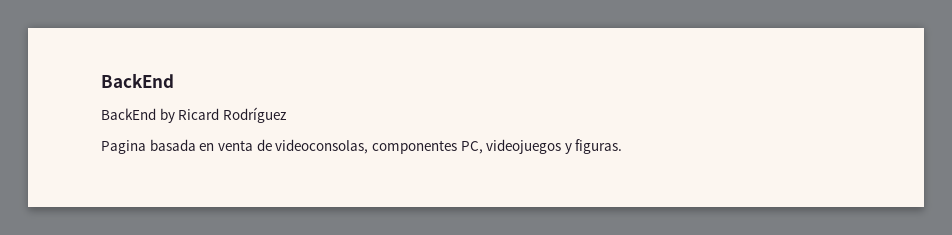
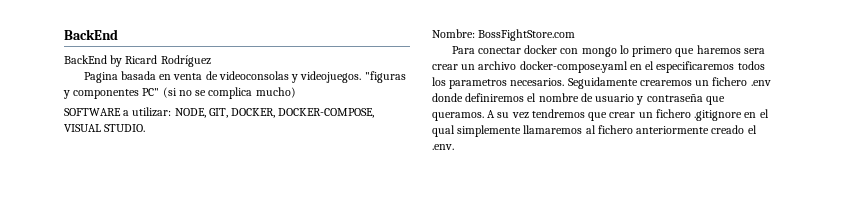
- Pagina basada en venta de videoconsolas, componentes PC, videojuegos y figuras.
+ Pagina basada en venta de videoconsolas y videojuegos. "figuras y componentes PC" (si no se complica mucho)
+ SOFTWARE a utilizar: NODE, GIT, DOCKER, DOCKER-COMPOSE, VISUAL STUDIO.
+ Nombre: BossFightStore.com
+ Para conectar docker con mongo lo primero que haremos sera crear un archivo docker-compose.yaml en el especificaremos todos los parametros necesarios. Seguidamente crearemos un fichero .env donde definiremos el nombre de usuario y contraseña que queramos. A su vez tendremos que crear un fichero .gitignore en el qual simplemente llamaremos al fichero anteriormente creado el .env.

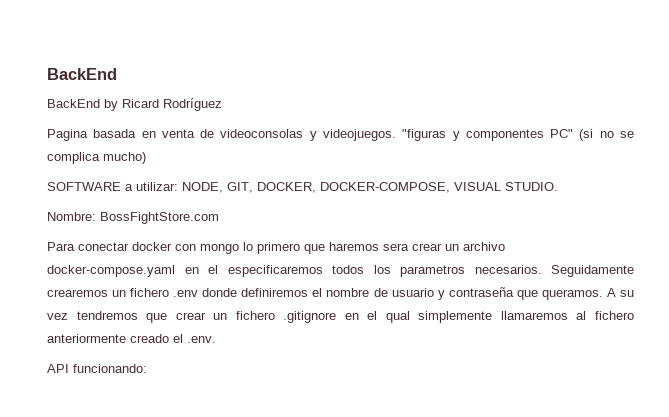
+ API funcionando:

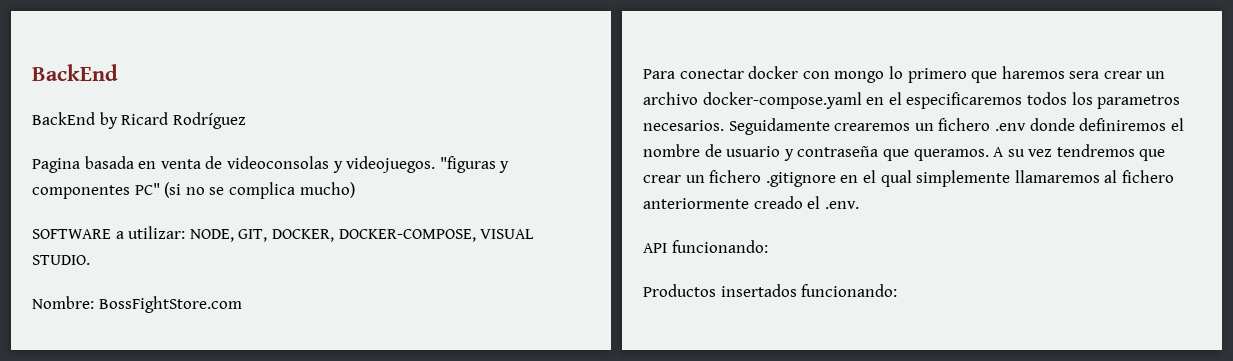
+ Productos insertados funcionando:

